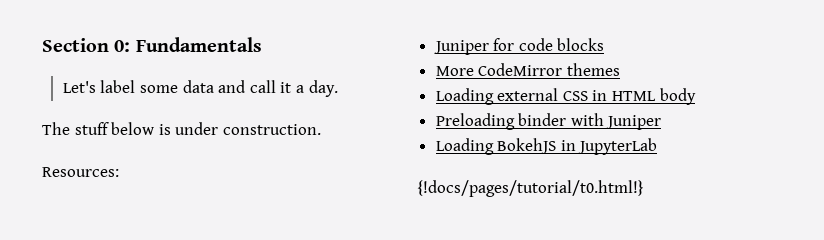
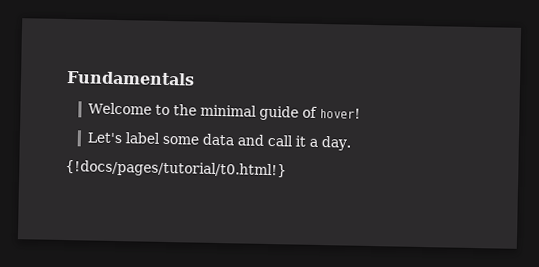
- Section 0: Fundamentals
+ Fundamentals
+ Welcome to the minimal guide of hover!
- The stuff below is under construction.
- Resources:
- Juniper for code blocks
- More CodeMirror themes
- Loading external CSS in HTML body
- Preloading binder with Juniper
- Loading BokehJS in JupyterLab

